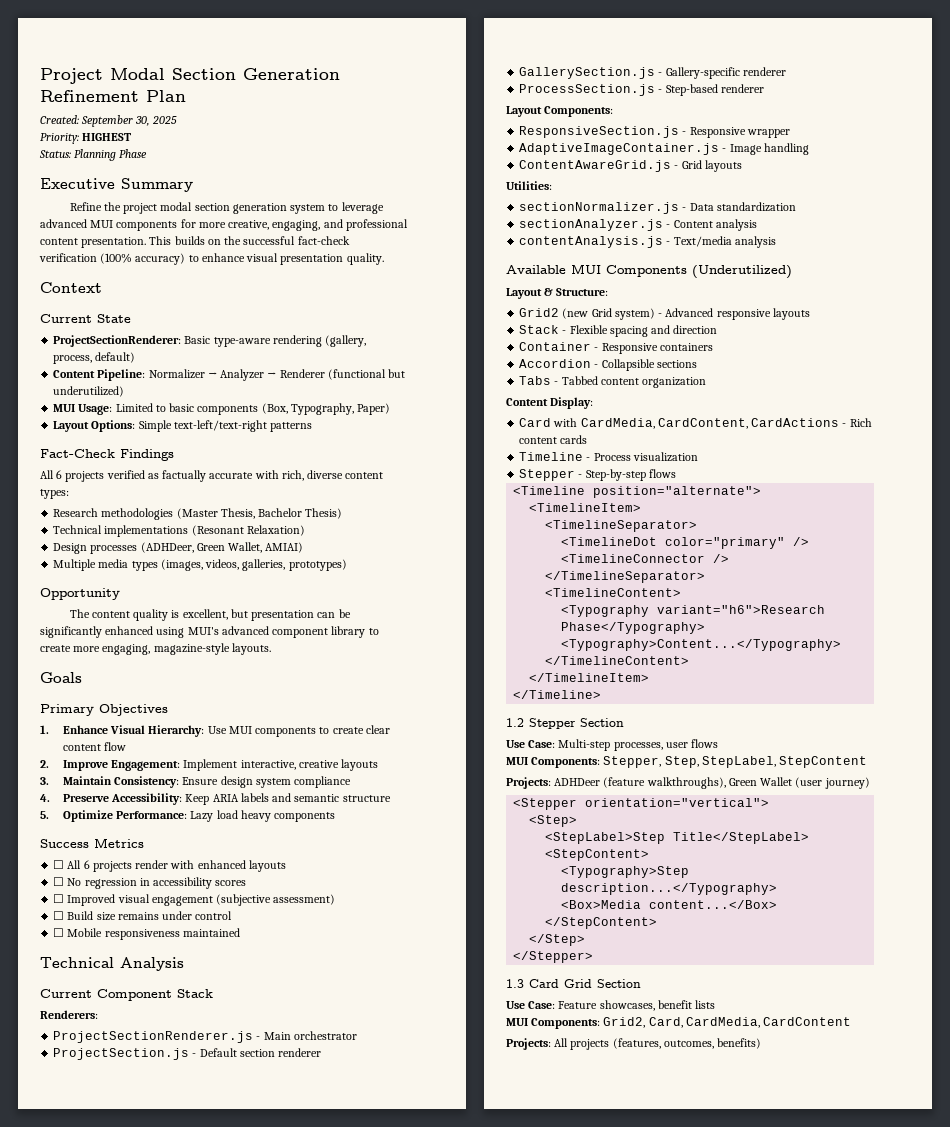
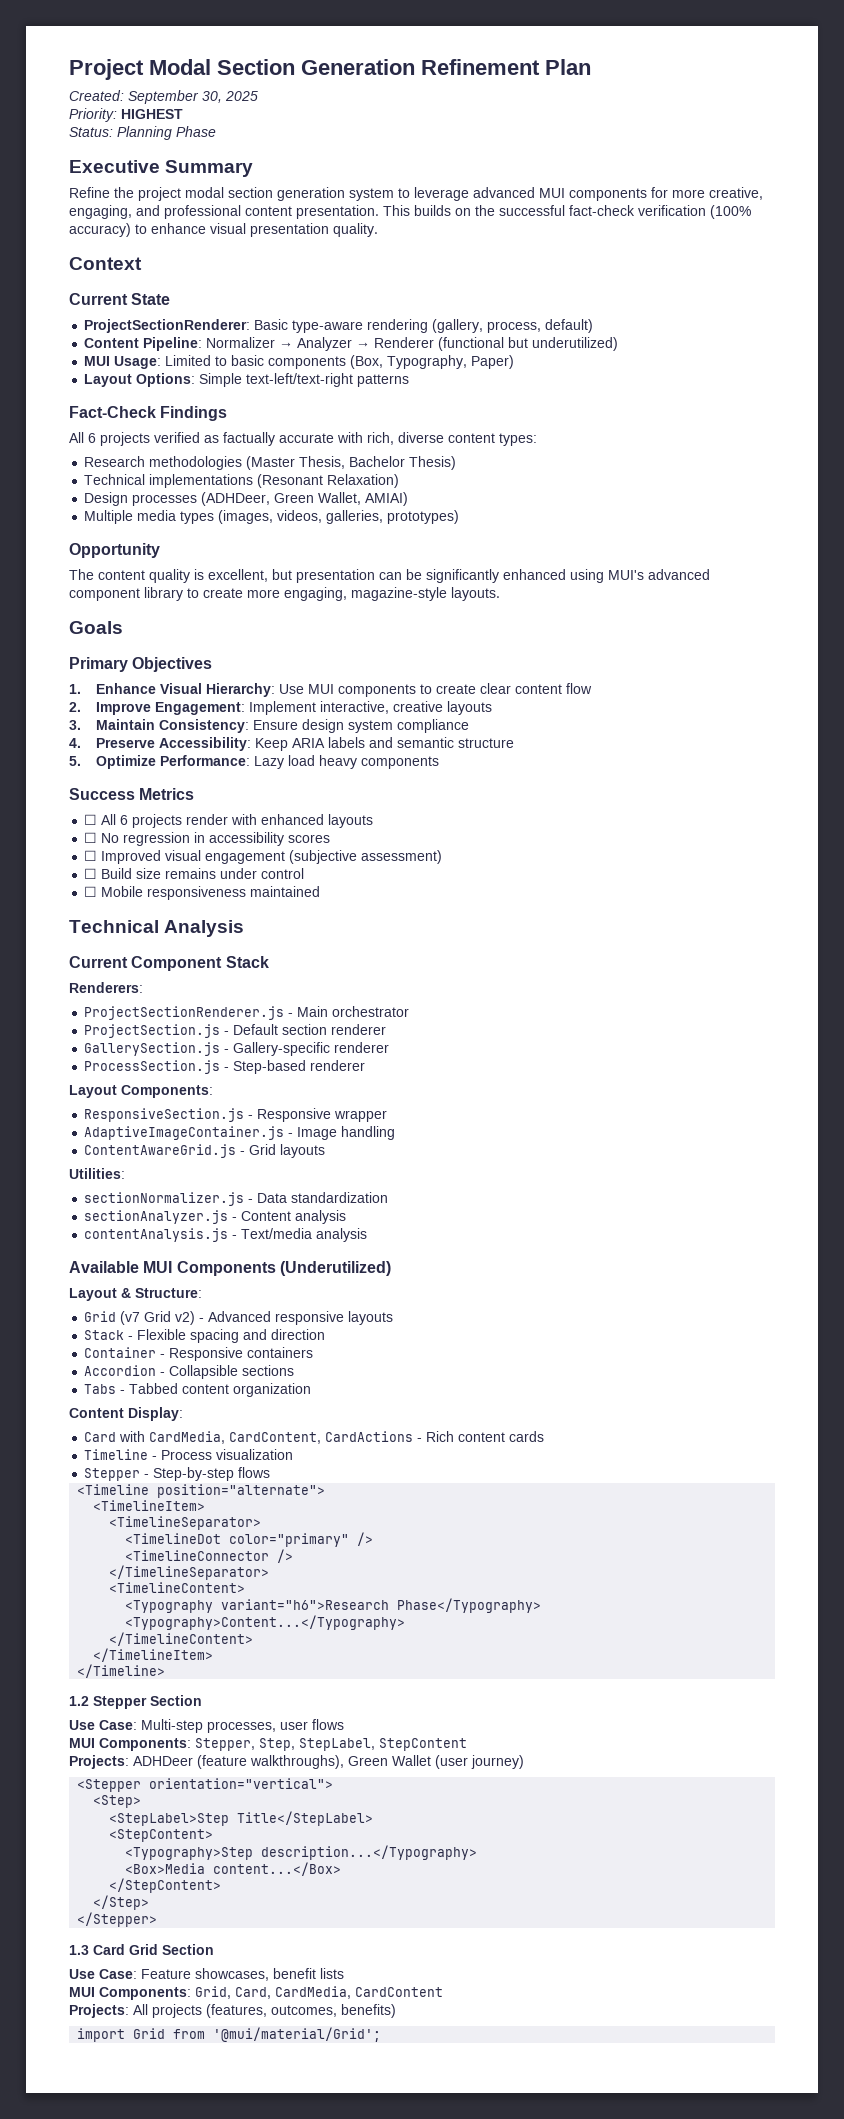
- Grid2 (new Grid system) - Advanced responsive layouts
+ Grid (v7 Grid v2) - Advanced responsive layouts
- MUI Components: Grid2, Card, CardMedia, CardContent
+ MUI Components: Grid, Card, CardMedia, CardContent
+ import Grid from '@mui/material/Grid';

